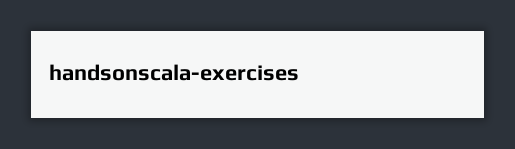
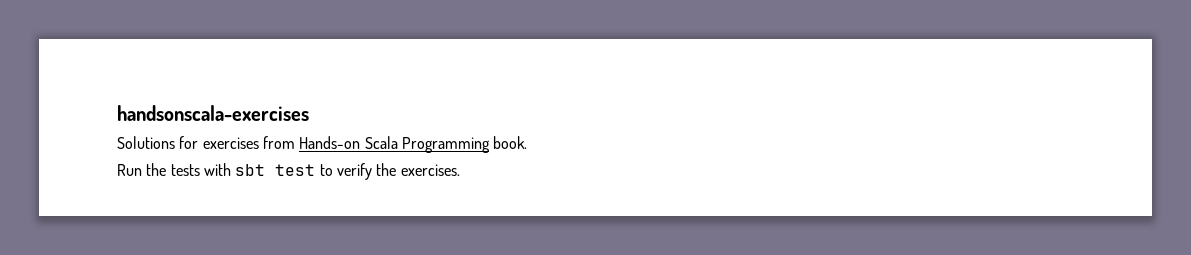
+ Solutions for exercises from Hands-on Scala Programming book.
+ Run the tests with sbt test to verify the exercises.

